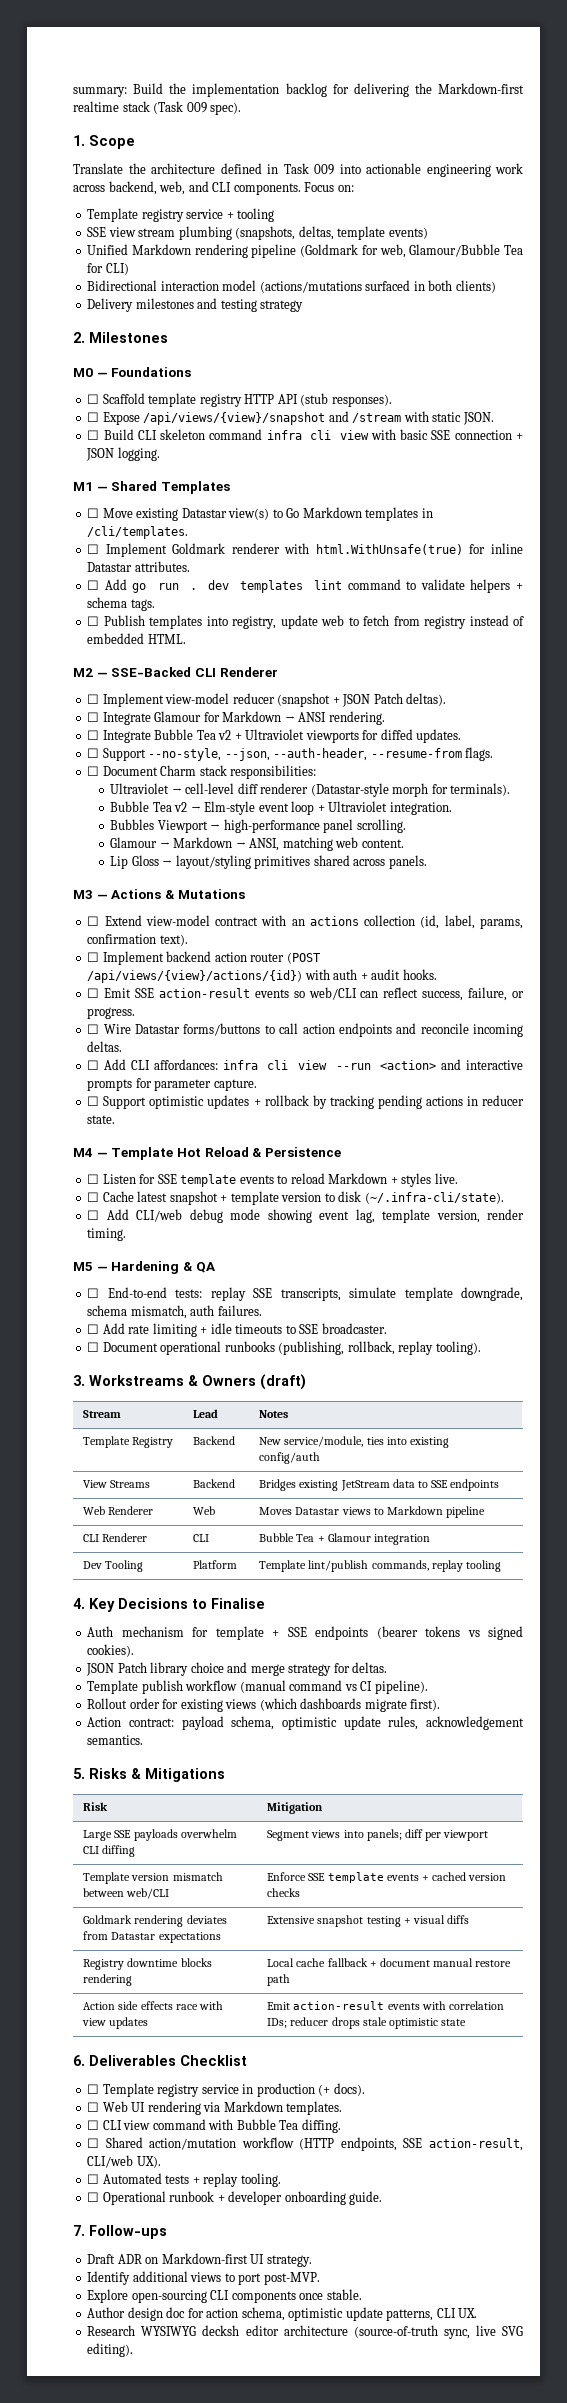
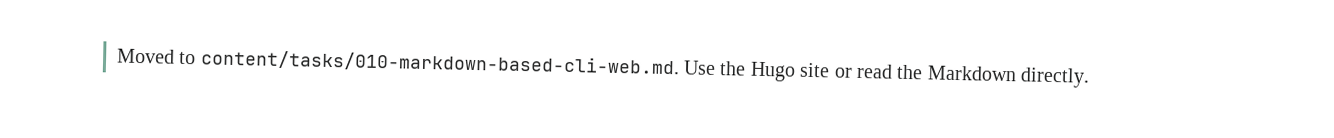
- summary: Build the implementation backlog for delivering the Markdown-first realtime stack (Task 009 spec).
- 1. Scope
- Translate the architecture defined in Task 009 into actionable engineering work across backend, web, and CLI components. Focus on:
- Template registry service + tooling
- SSE view stream plumbing (snapshots, deltas, template events)
- Unified Markdown rendering pipeline (Goldmark for web, Glamour/Bubble Tea for CLI)
- Bidirectional interaction model (actions/mutations surfaced in both clients)
- Delivery milestones and testing strategy
- 2. Milestones
- M0 — Foundations
- ☐ Scaffold template registry HTTP API (stub responses).
- ☐ Expose /api/views/{view}/snapshot and /stream with static JSON.
- ☐ Build CLI skeleton command infra cli view with basic SSE connection + JSON logging.
- M1 — Shared Templates
- ☐ Move existing Datastar view(s) to Go Markdown templates in /cli/templates.
- ☐ Implement Goldmark renderer with html.WithUnsafe(true) for inline Datastar attributes.
- ☐ Add go run . dev templates lint command to validate helpers + schema tags.
- ☐ Publish templates into registry, update web to fetch from registry instead of embedded HTML.
- M2 — SSE-Backed CLI Renderer
- ☐ Implement view-model reducer (snapshot + JSON Patch deltas).
- ☐ Integrate Glamour for Markdown → ANSI rendering.
- ☐ Integrate Bubble Tea v2 + Ultraviolet viewports for diffed updates.
- ☐ Support --no-style, --json, --auth-header, --resume-from flags.
- ☐ Document Charm stack responsibilities:
- Ultraviolet → cell-level diff renderer (Datastar-style morph for terminals).
- Bubble Tea v2 → Elm-style event loop + Ultraviolet integration.
- Bubbles Viewport → high-performance panel scrolling.
- Glamour → Markdown → ANSI, matching web content.
- Lip Gloss → layout/styling primitives shared across panels.
- M3 — Actions & Mutations
- ☐ Extend view-model contract with an actions collection (id, label, params, confirmation text).
- ☐ Implement backend action router (POST /api/views/{view}/actions/{id}) with auth + audit hooks.
- ☐ Emit SSE action-result events so web/CLI can reflect success, failure, or progress.
- ☐ Wire Datastar forms/buttons to call action endpoints and reconcile incoming deltas.
- ☐ Add CLI affordances: infra cli view --run <action> and interactive prompts for parameter capture.
- ☐ Support optimistic updates + rollback by tracking pending actions in reducer state.
- M4 — Template Hot Reload & Persistence
- ☐ Listen for SSE template events to reload Markdown + styles live.
- ☐ Cache latest snapshot + template version to disk (~/.infra-cli/state).
- ☐ Add CLI/web debug mode showing event lag, template version, render timing.
- M5 — Hardening & QA
- ☐ End-to-end tests: replay SSE transcripts, simulate template downgrade, schema mismatch, auth failures.
- ☐ Add rate limiting + idle timeouts to SSE broadcaster.
- ☐ Document operational runbooks (publishing, rollback, replay tooling).
- 3. Workstreams & Owners (draft)
- Stream | Lead | Notes
- Template Registry | Backend | New service/module, ties into existing config/auth
- View Streams | Backend | Bridges existing JetStream data to SSE endpoints
- Web Renderer | Web | Moves Datastar views to Markdown pipeline
- CLI Renderer | CLI | Bubble Tea + Glamour integration
- Dev Tooling | Platform | Template lint/publish commands, replay tooling
- 4. Key Decisions to Finalise
- Auth mechanism for template + SSE endpoints (bearer tokens vs signed cookies).
- JSON Patch library choice and merge strategy for deltas.
- Template publish workflow (manual command vs CI pipeline).
- Rollout order for existing views (which dashboards migrate first).
- Action contract: payload schema, optimistic update rules, acknowledgement semantics.
- 5. Risks & Mitigations
- Risk | Mitigation
- Large SSE payloads overwhelm CLI diffing | Segment views into panels; diff per viewport
- Template version mismatch between web/CLI | Enforce SSE template events + cached version checks
- Goldmark rendering deviates from Datastar expectations | Extensive snapshot testing + visual diffs
- Registry downtime blocks rendering | Local cache fallback + document manual restore path
- Action side effects race with view updates | Emit action-result events with correlation IDs; reducer drops stale optimistic state
- 6. Deliverables Checklist
- ☐ Template registry service in production (+ docs).
- ☐ Web UI rendering via Markdown templates.
- ☐ CLI view command with Bubble Tea diffing.
- ☐ Shared action/mutation workflow (HTTP endpoints, SSE action-result, CLI/web UX).
- ☐ Automated tests + replay tooling.
- ☐ Operational runbook + developer onboarding guide.
- 7. Follow-ups
- Draft ADR on Markdown-first UI strategy.
- Identify additional views to port post-MVP.
- Explore open-sourcing CLI components once stable.
- Author design doc for action schema, optimistic update patterns, CLI UX.
- Research WYSIWYG decksh editor architecture (source-of-truth sync, live SVG editing).
+ Moved to content/tasks/010-markdown-based-cli-web.md. Use the Hugo site or read the Markdown directly.

